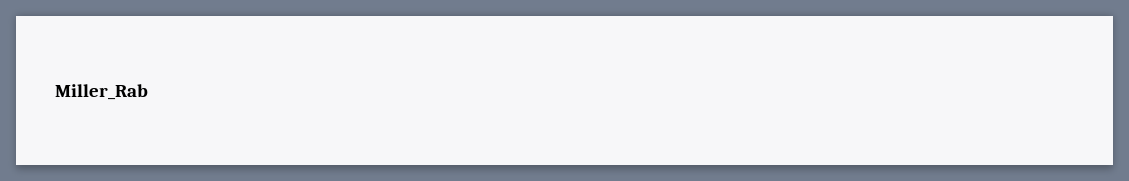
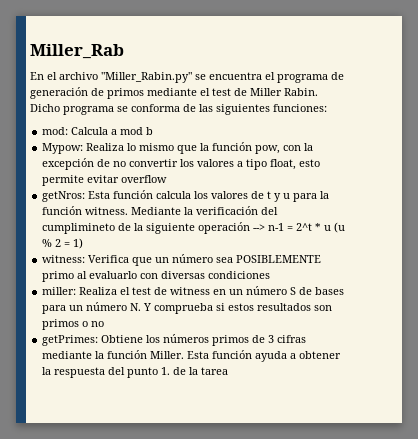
+ En el archivo "Miller_Rabin.py" se encuentra el programa de generación de primos mediante el test de Miller Rabin. Dicho programa se conforma de las siguientes funciones:
+ mod: Calcula a mod b
+ Mypow: Realiza lo mismo que la función pow, con la excepción de no convertir los valores a tipo float, esto permite evitar overflow
+ getNros: Esta función calcula los valores de t y u para la función witness. Mediante la verificación del cumplimineto de la siguiente operación --> n-1 = 2^t * u (u % 2 = 1)
+ witness: Verifica que un número sea POSIBLEMENTE primo al evaluarlo con diversas condiciones
+ miller: Realiza el test de witness en un número S de bases para un número N. Y comprueba si estos resultados son primos o no
+ getPrimes: Obtiene los números primos de 3 cifras mediante la función Miller. Esta función ayuda a obtener la respuesta del punto 1. de la tarea

